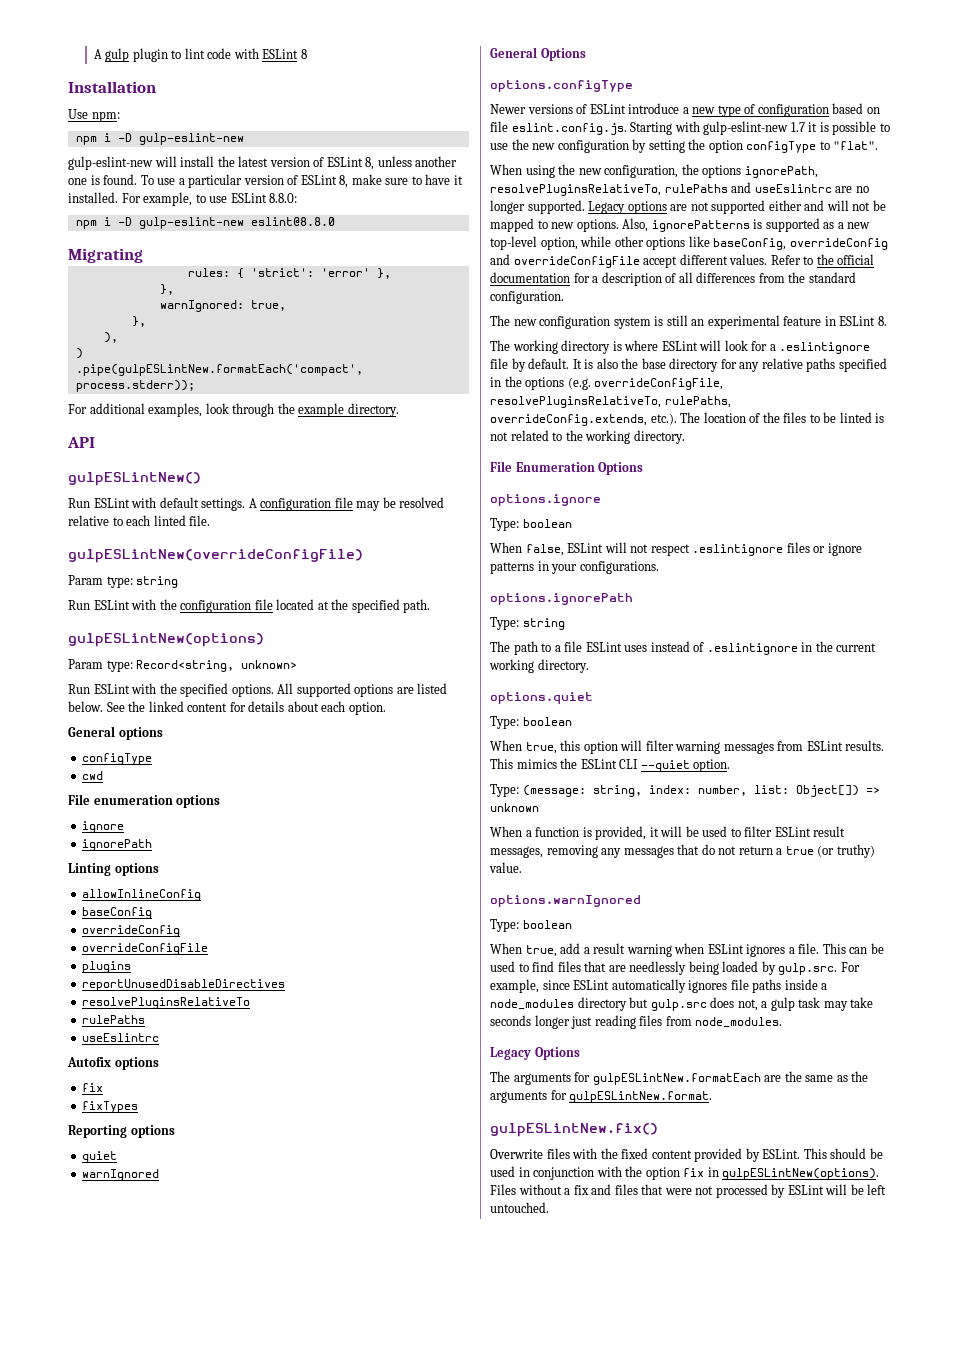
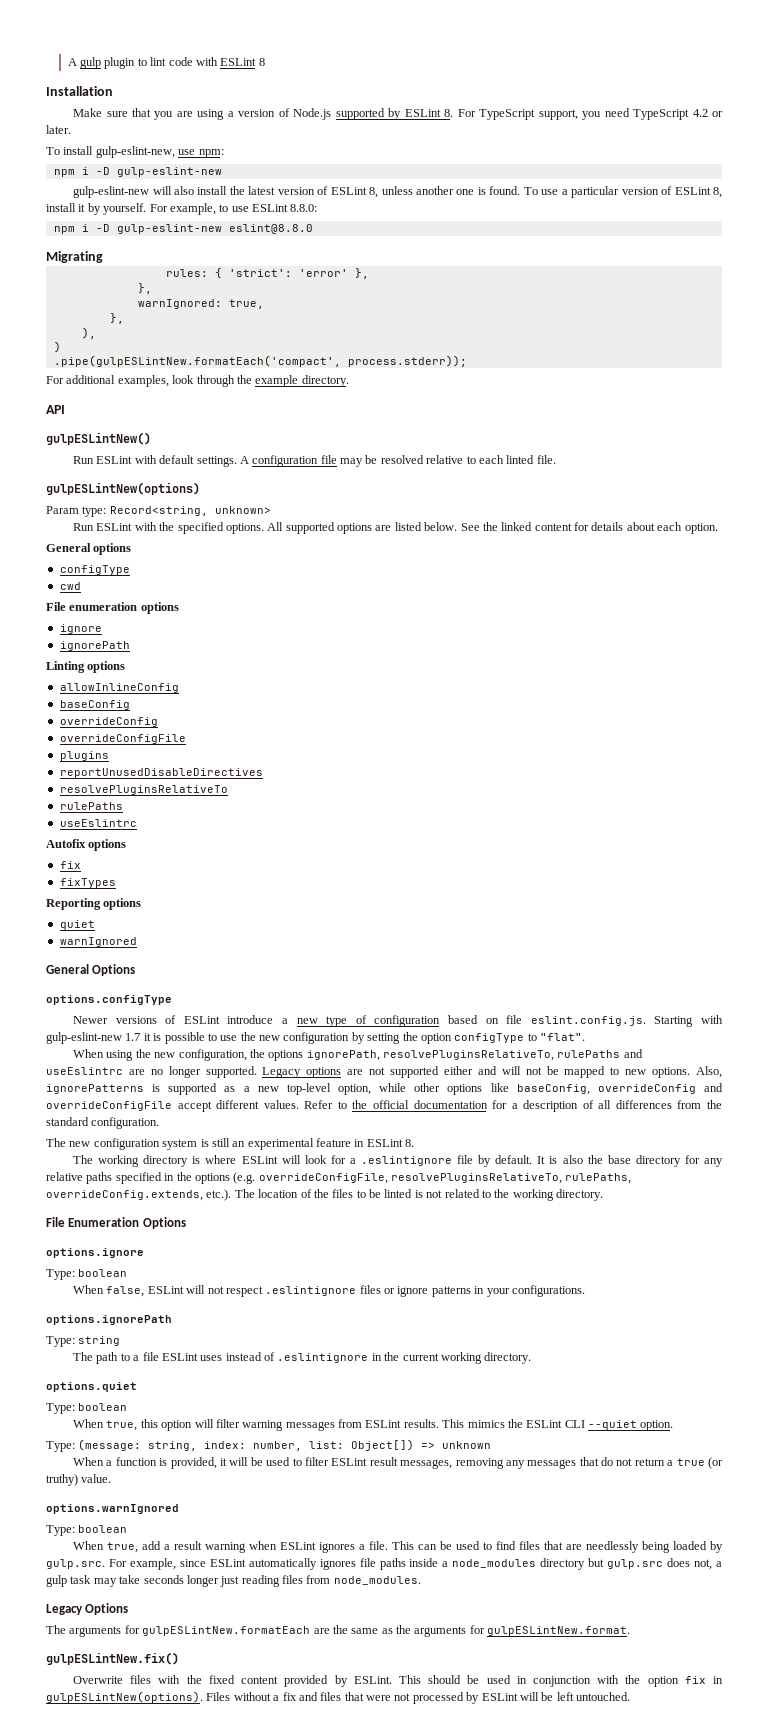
- Use npm:
+ Make sure that you are using a version of Node.js supported by ESLint 8. For TypeScript support, you need TypeScript 4.2 or later.
+ To install gulp-eslint-new, use npm:
- gulp-eslint-new will install the latest version of ESLint 8, unless another one is found.
+ gulp-eslint-new will also install the latest version of ESLint 8, unless another one is found.
- To use a particular version of ESLint 8, make sure to have it installed.
+ To use a particular version of ESLint 8, install it by yourself.
- gulpESLintNew(overrideConfigFile)
- Param type: string
- Run ESLint with the configuration file located at the specified path.

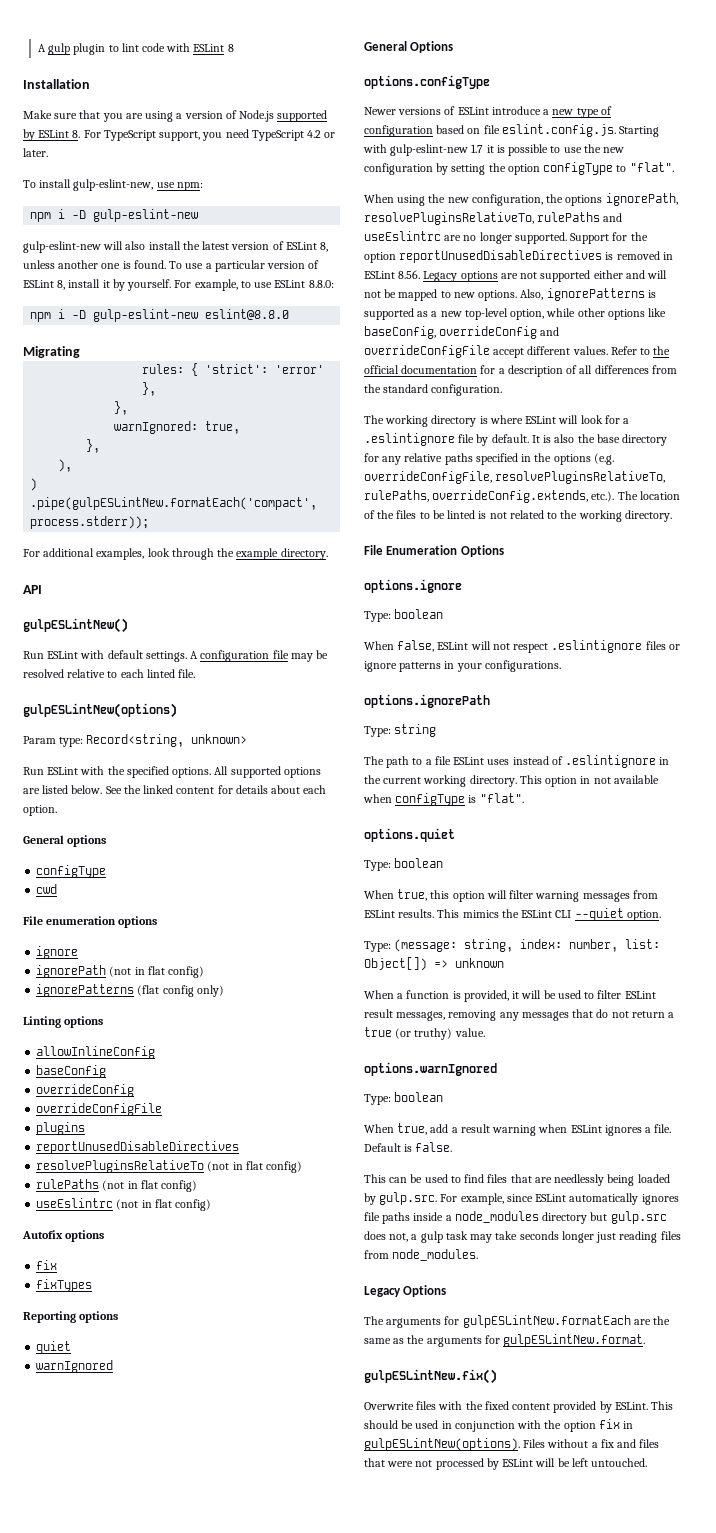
- ignorePath
+ ignorePath (not in flat config)
+ ignorePatterns (flat config only)
- resolvePluginsRelativeTo
- rulePaths
- useEslintrc
+ resolvePluginsRelativeTo (not in flat config)
+ rulePaths (not in flat config)
+ useEslintrc (not in flat config)
- Legacy options are not supported either and will not be mapped to new options.
+ Support for the option reportUnusedDisableDirectives is removed in ESLint 8.56. Legacy options are not supported either and will not be mapped to new options.
- The new configuration system is still an experimental feature in ESLint 8.
+ This option in not available when configType is "flat".
- When true, add a result warning when ESLint ignores a file. This can be used to find files that are needlessly being loaded by gulp.src. For example, since ESLint automatically ignores file paths inside a node_modules directory but gulp.src does not, a gulp task may take seconds longer just reading files from node_modules.
+ When true, add a result warning when ESLint ignores a file. Default is false.
+ This can be used to find files that are needlessly being loaded by gulp.src. For example, since ESLint automatically ignores file paths inside a node_modules directory but gulp.src does not, a gulp task may take seconds longer just reading files from node_modules.

